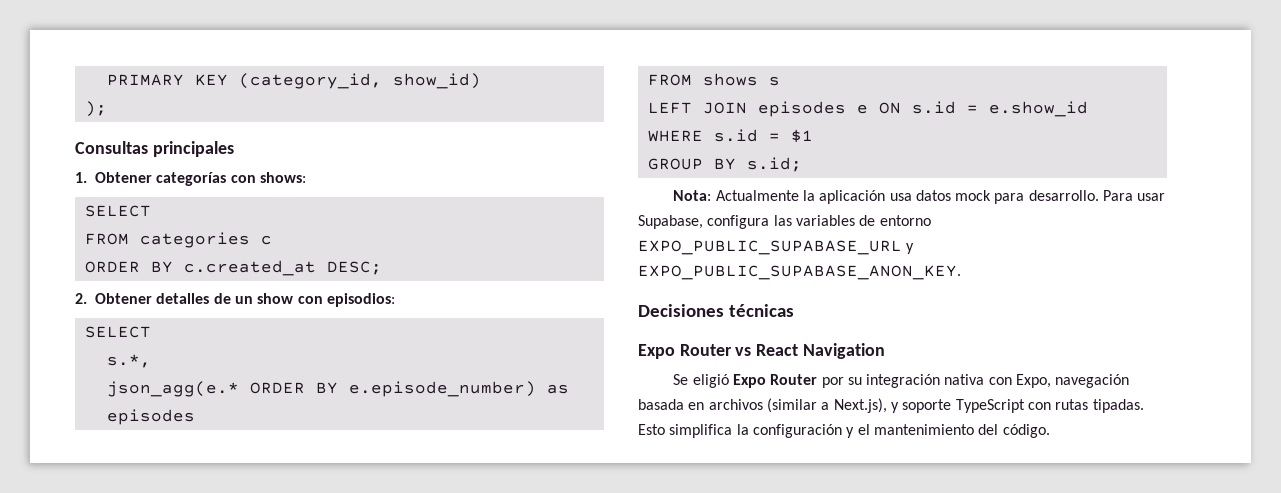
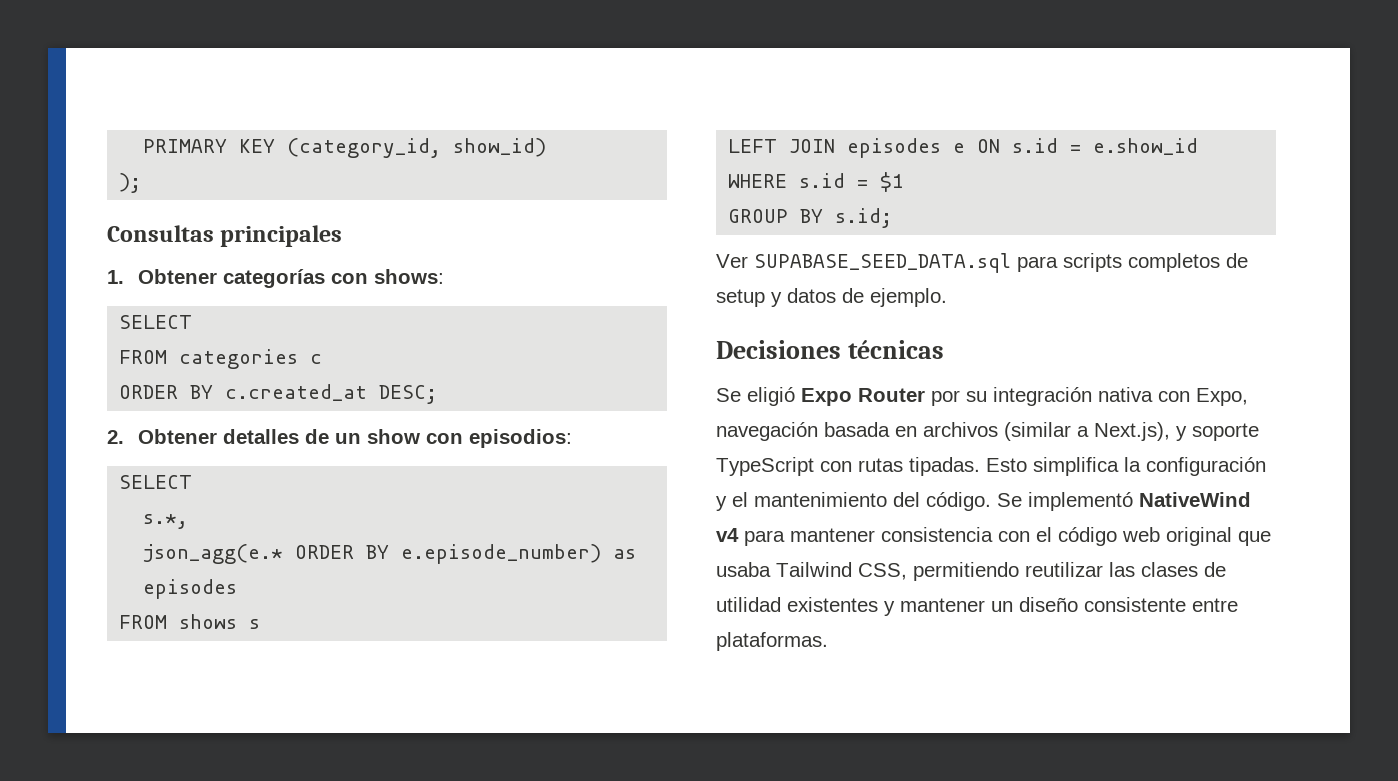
- Nota: Actualmente la aplicación usa datos mock para desarrollo. Para usar Supabase, configura las variables de entorno EXPO_PUBLIC_SUPABASE_URL y EXPO_PUBLIC_SUPABASE_ANON_KEY.
+ Ver SUPABASE_SEED_DATA.sql para scripts completos de setup y datos de ejemplo.
  Decisiones técnicas
- Expo Router vs React Navigation
+ Se implementó NativeWind v4 para mantener consistencia con el código web original que usaba Tailwind CSS, permitiendo reutilizar las clases de utilidad existentes y mantener un diseño consistente entre plataformas.

